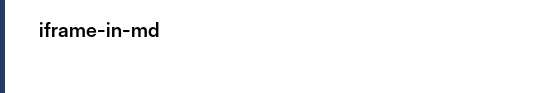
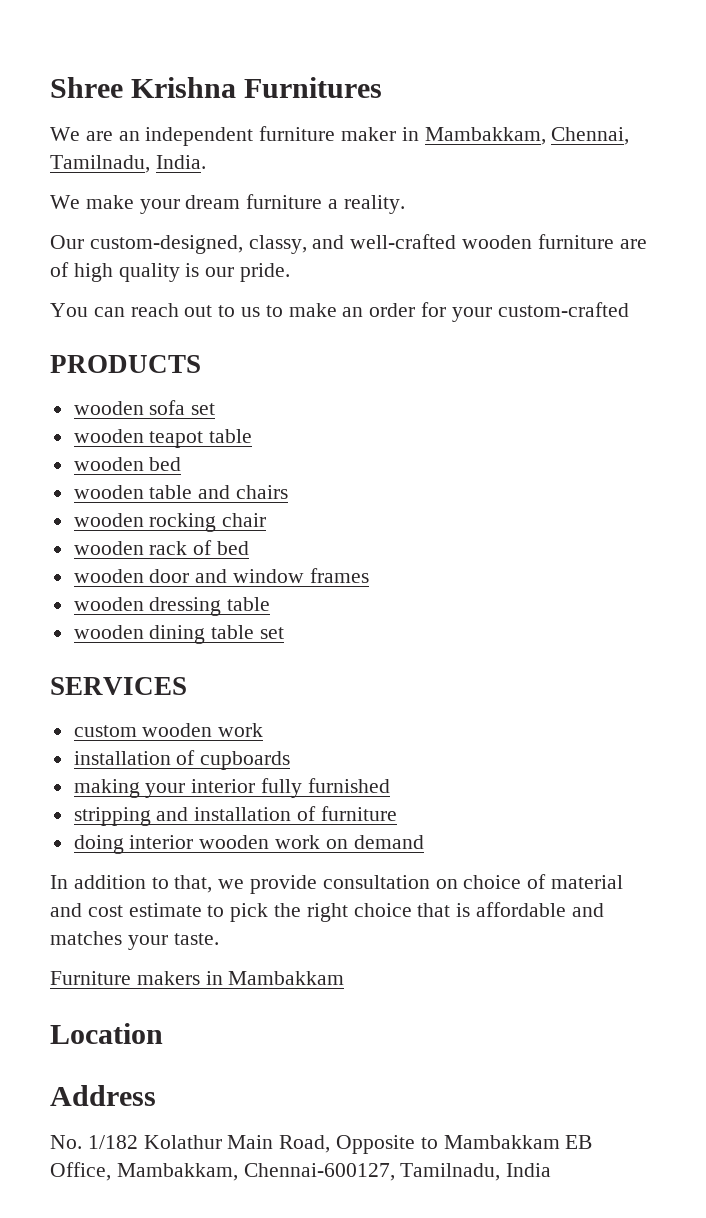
- iframe-in-md
+ Shree Krishna Furnitures
+ We are an independent furniture maker in Mambakkam, Chennai, Tamilnadu, India.
+ We make your dream furniture a reality.
+ Our custom-designed, classy, and well-crafted wooden furniture are of high quality is our pride.
+ You can reach out to us to make an order for your custom-crafted
+ PRODUCTS
+ wooden sofa set
+ wooden teapot table
+ wooden bed
+ wooden table and chairs
+ wooden rocking chair
+ wooden rack of bed
+ wooden door and window frames
+ wooden dressing table
+ wooden dining table set
+ SERVICES
+ custom wooden work
+ installation of cupboards
+ making your interior fully furnished
+ stripping and installation of furniture
+ doing interior wooden work on demand
+ In addition to that, we provide consultation on choice of material and cost estimate to pick the right choice that is affordable and matches your taste.
+ Furniture makers in Mambakkam
+ Location
+ Address
+ No. 1/182 Kolathur Main Road, Opposite to Mambakkam EB Office, Mambakkam, Chennai-600127, Tamilnadu, India

